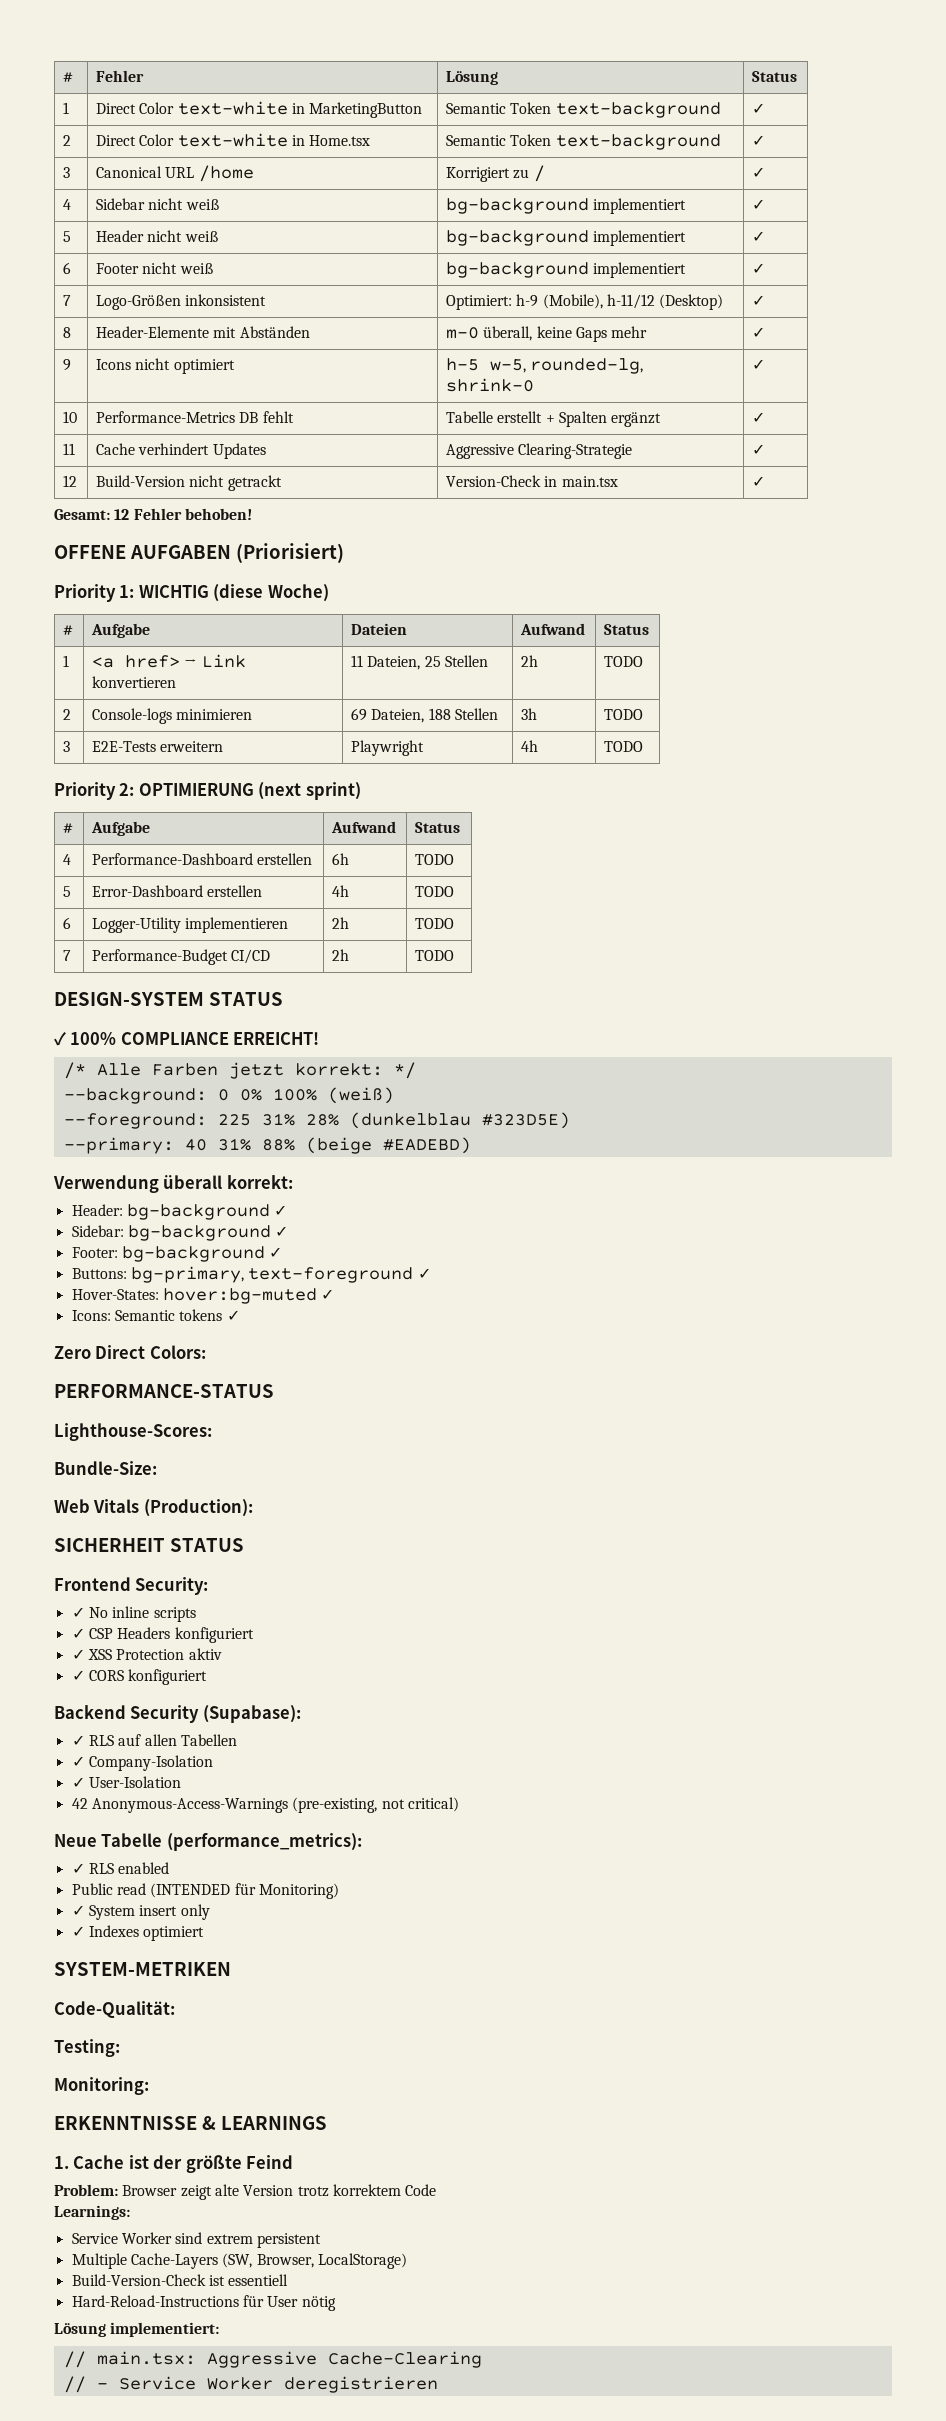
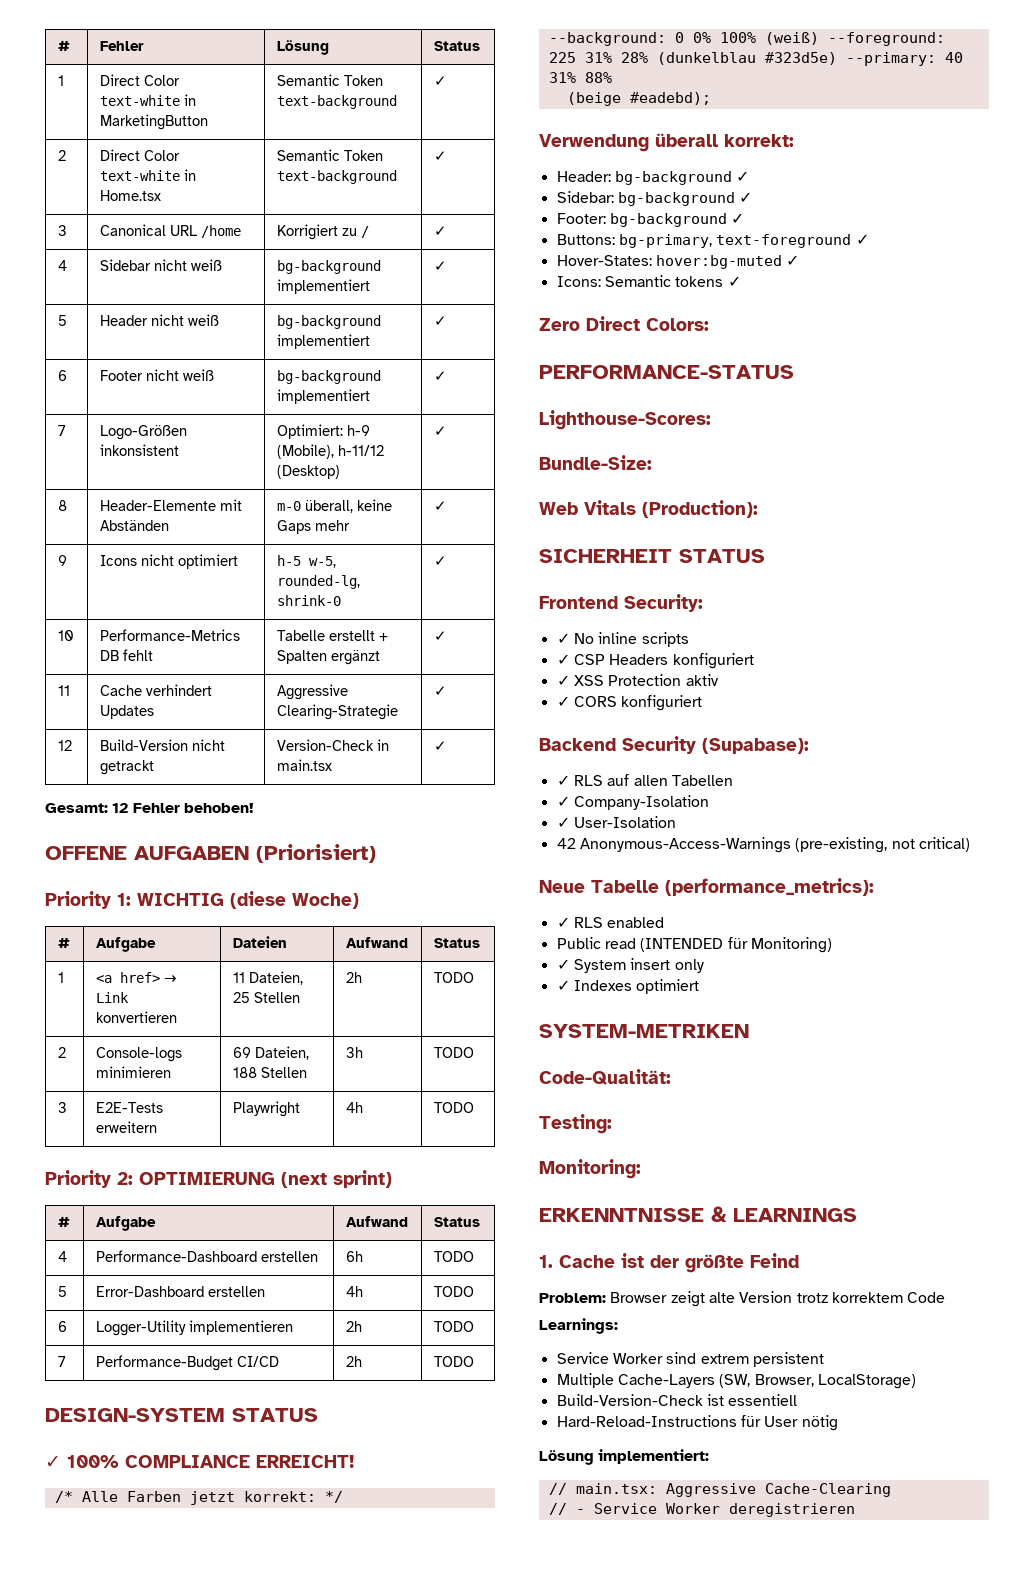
- --background: 0 0% 100% (weiß)
- --foreground: 225 31% 28% (dunkelblau #323D5E)
- --primary: 40 31% 88% (beige #EADEBD)
+ --background: 0 0% 100% (weiß) --foreground: 225 31% 28% (dunkelblau #323d5e) --primary: 40 31% 88%
+ (beige #eadebd);

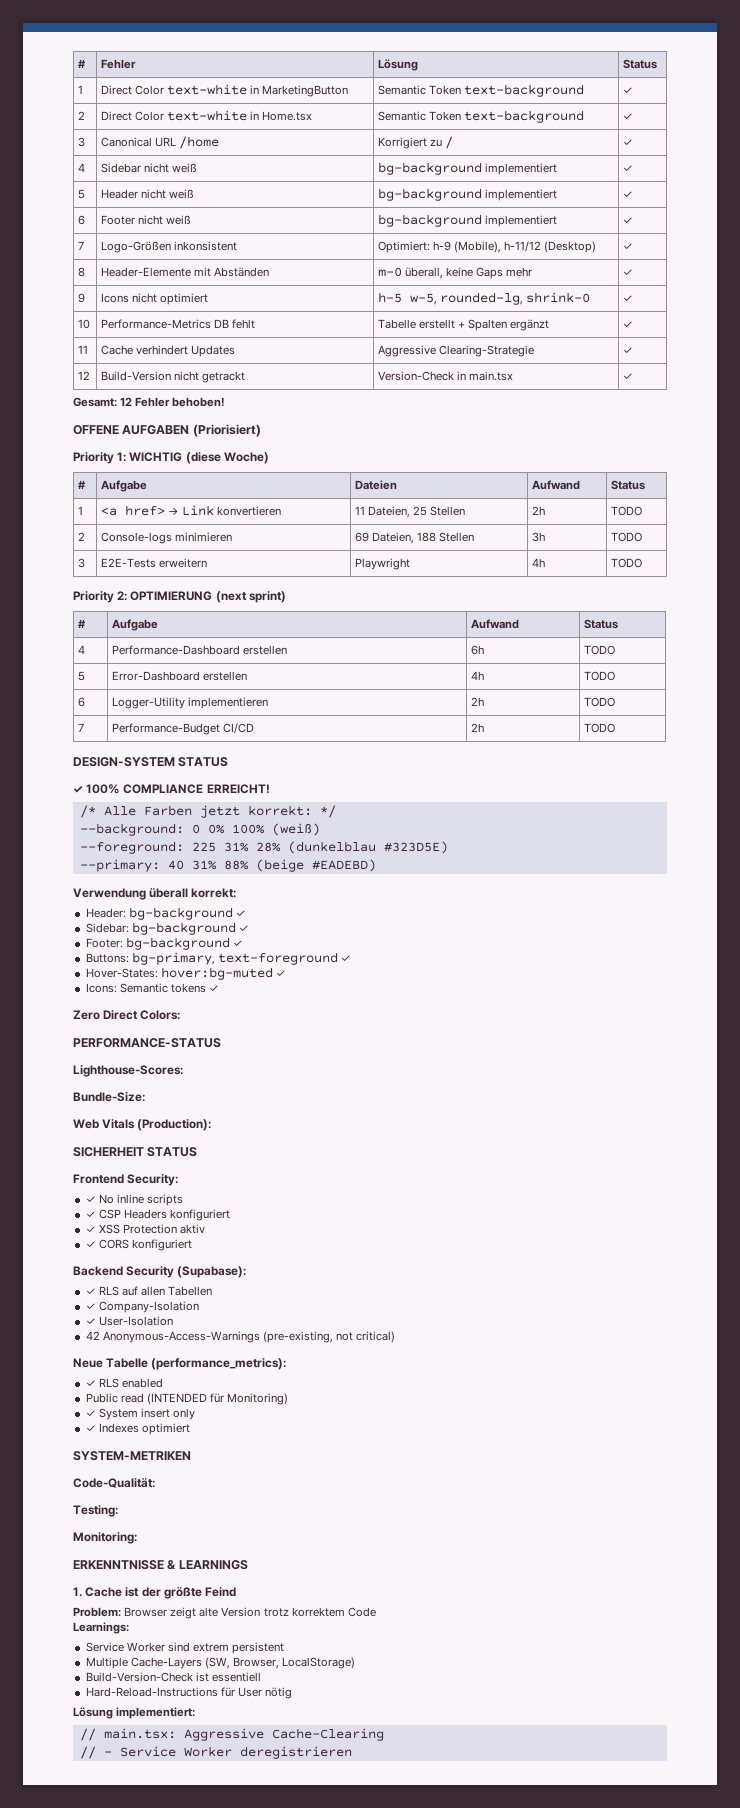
- --background: 0 0% 100% (weiß) --foreground: 225 31% 28% (dunkelblau #323d5e) --primary: 40 31% 88%
- (beige #eadebd);
+ --background: 0 0% 100% (weiß)
+ --foreground: 225 31% 28% (dunkelblau #323D5E)
+ --primary: 40 31% 88% (beige #EADEBD)

